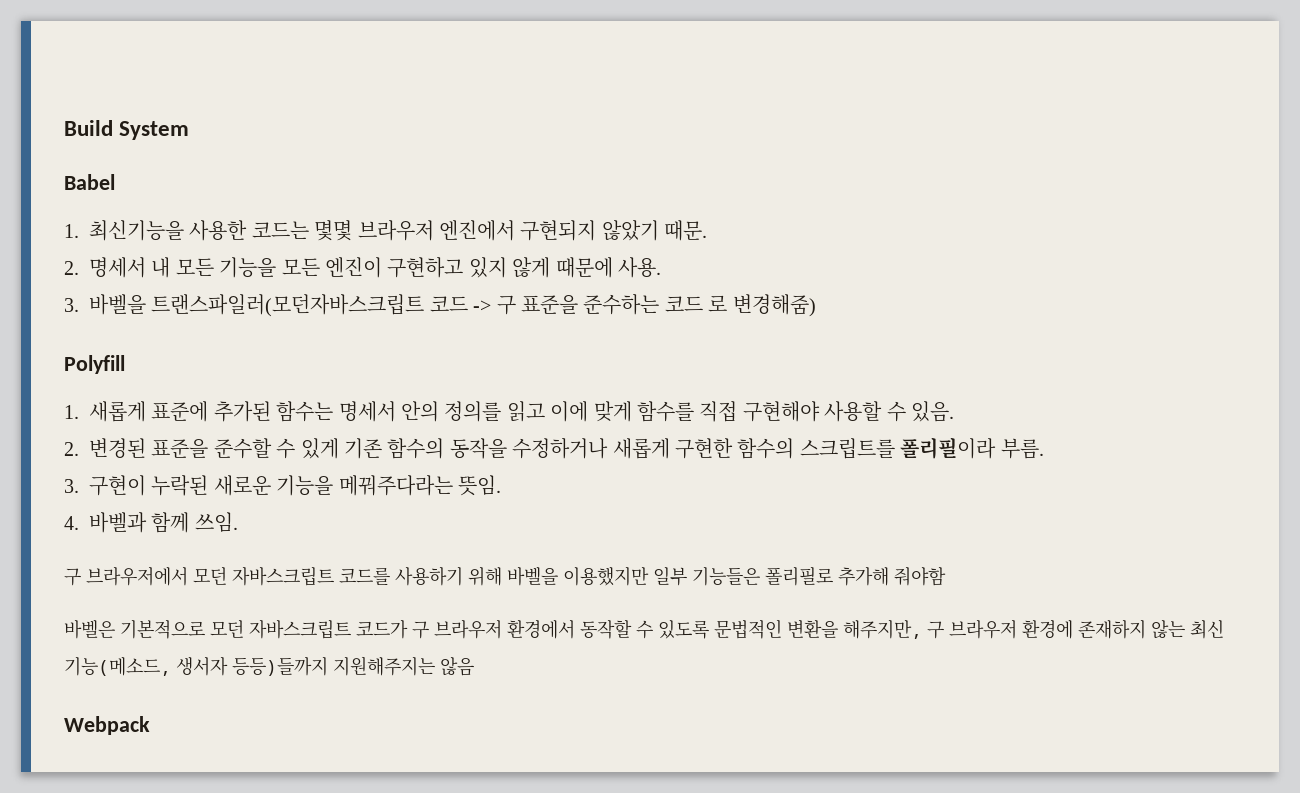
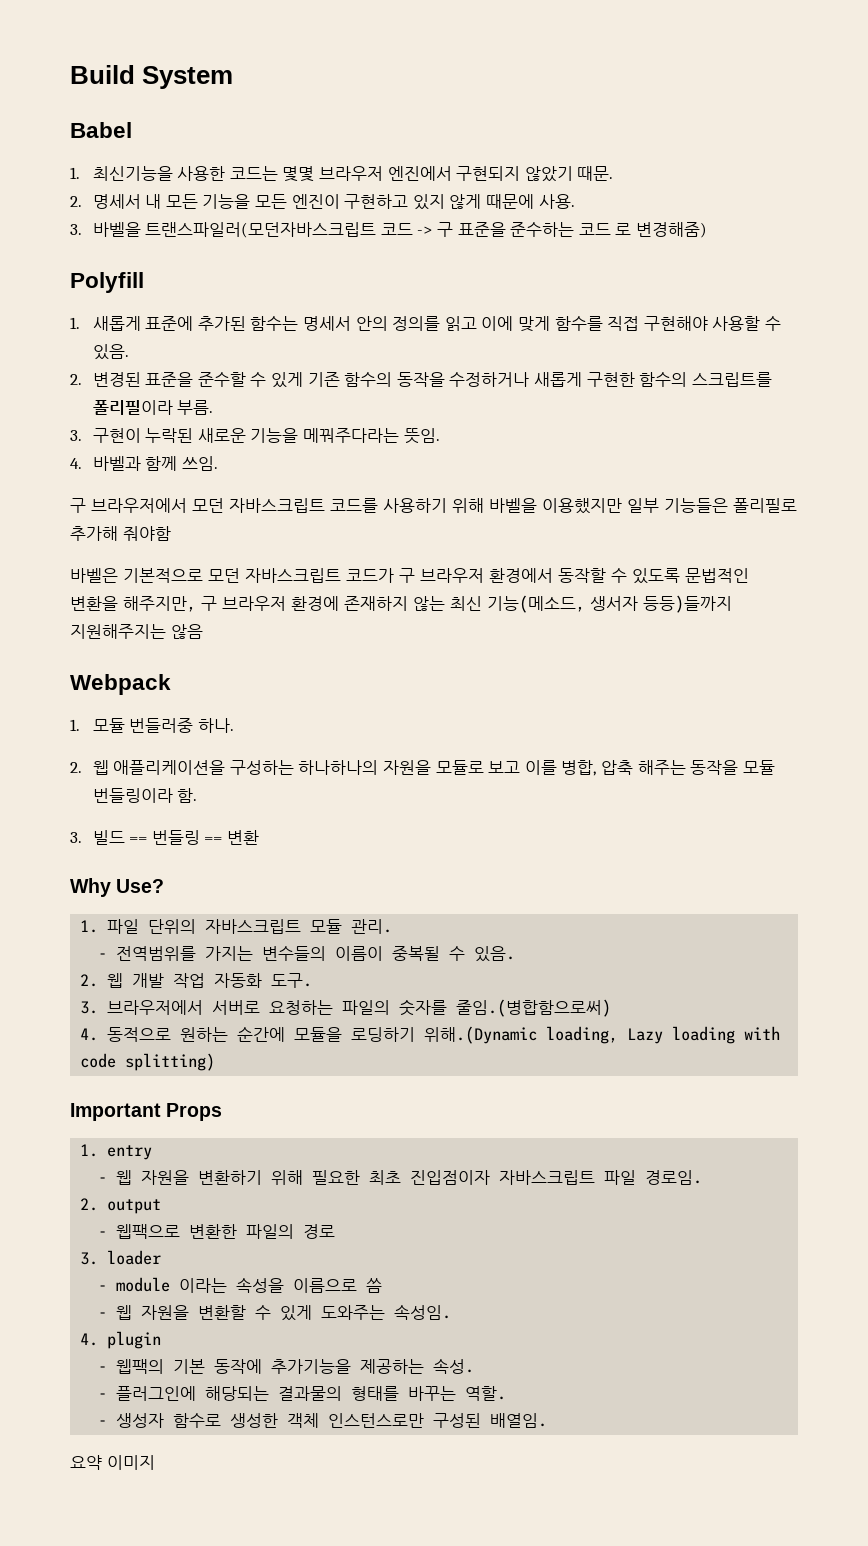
+ 1. 모듈 번들러중 하나.
+ 2. 웹 애플리케이션을 구성하는 하나하나의 자원을 모듈로 보고 이를 병합, 압축 해주는 동작을 모듈 번들링이라 함.
+ 3. 빌드 == 번들링 == 변환
+ Why Use?
+ 1. 파일 단위의 자바스크립트 모듈 관리.
+ - 전역범위를 가지는 변수들의 이름이 중복될 수 있음.
+ 2. 웹 개발 작업 자동화 도구.
+ 3. 브라우저에서 서버로 요청하는 파일의 숫자를 줄임.(병합함으로써)
+ 4. 동적으로 원하는 순간에 모듈을 로딩하기 위해.(Dynamic loading, Lazy loading with code splitting)
+ Important Props
+ 1. entry
+ - 웹 자원을 변환하기 위해 필요한 최초 진입점이자 자바스크립트 파일 경로임.
+ 2. output
+ - 웹팩으로 변환한 파일의 경로
+ 3. loader
+ - module 이라는 속성을 이름으로 씀
+ - 웹 자원을 변환할 수 있게 도와주는 속성임.
+ 4. plugin
+ - 웹팩의 기본 동작에 추가기능을 제공하는 속성.
+ - 플러그인에 해당되는 결과물의 형태를 바꾸는 역할.
+ - 생성자 함수로 생성한 객체 인스턴스로만 구성된 배열임.
+ 요약 이미지

